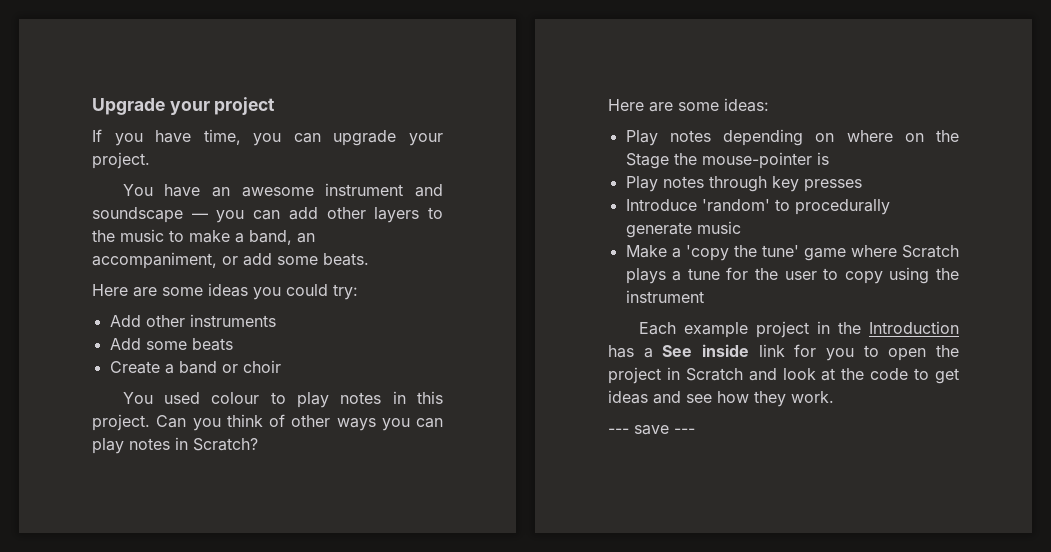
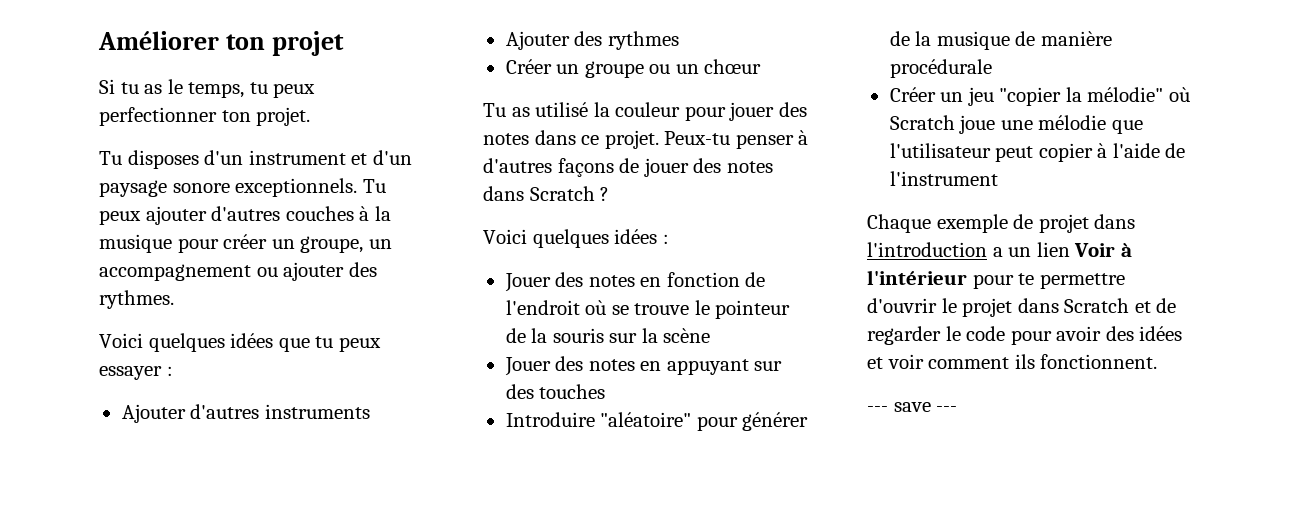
- Upgrade your project
- If you have time, you can upgrade your project.
- You have an awesome instrument and soundscape — you can add other layers to the music to make a band, an accompaniment, or add some beats.
- Here are some ideas you could try:
- Add other instruments
- Add some beats
- Create a band or choir
- You used colour to play notes in this project. Can you think of other ways you can play notes in Scratch?
- Here are some ideas:
- Play notes depending on where on the Stage the mouse-pointer is
- Play notes through key presses
- Introduce 'random' to procedurally generate music
- Make a 'copy the tune' game where Scratch plays a tune for the user to copy using the instrument
- Each example project in the Introduction has a See inside link for you to open the project in Scratch and look at the code to get ideas and see how they work.
+ Améliorer ton projet
+ Si tu as le temps, tu peux perfectionner ton projet.
+ Tu disposes d'un instrument et d'un paysage sonore exceptionnels. Tu peux ajouter d'autres couches à la musique pour créer un groupe, un accompagnement ou ajouter des rythmes.
+ Voici quelques idées que tu peux essayer :
+ Ajouter d'autres instruments
+ Ajouter des rythmes
+ Créer un groupe ou un chœur
+ Tu as utilisé la couleur pour jouer des notes dans ce projet. Peux-tu penser à d'autres façons de jouer des notes dans Scratch ?
+ Voici quelques idées :
+ Jouer des notes en fonction de l'endroit où se trouve le pointeur de la souris sur la scène
+ Jouer des notes en appuyant sur des touches
+ Introduire "aléatoire" pour générer de la musique de manière procédurale
+ Créer un jeu "copier la mélodie" où Scratch joue une mélodie que l'utilisateur peut copier à l'aide de l'instrument
+ Chaque exemple de projet dans l'introduction a un lien Voir à l'intérieur pour te permettre d'ouvrir le projet dans Scratch et de regarder le code pour avoir des idées et voir comment ils fonctionnent.

